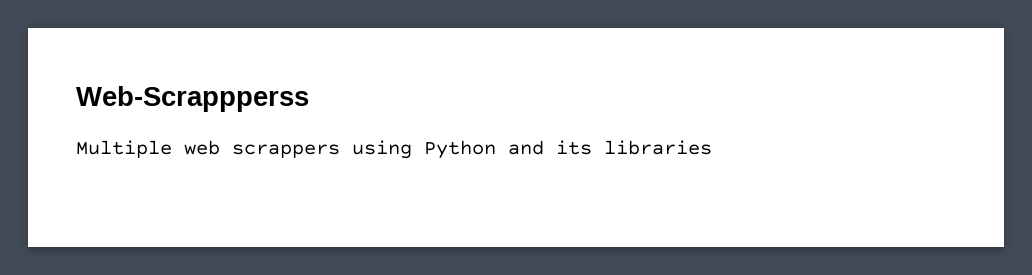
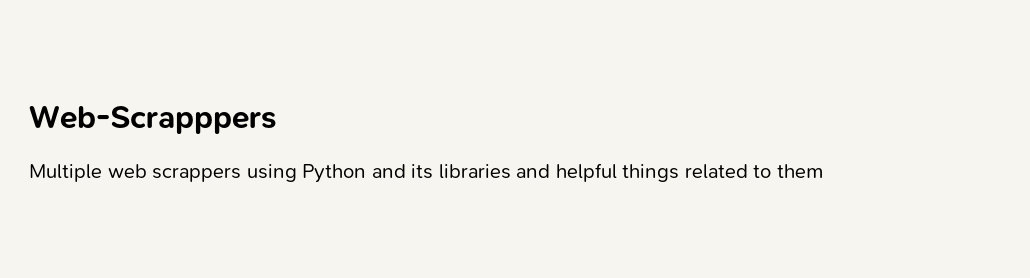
- Web-Scrappperss
+ Web-Scrapppers
- Multiple web scrappers using Python and its libraries
+ Multiple web scrappers using Python and its libraries and helpful things related to them

